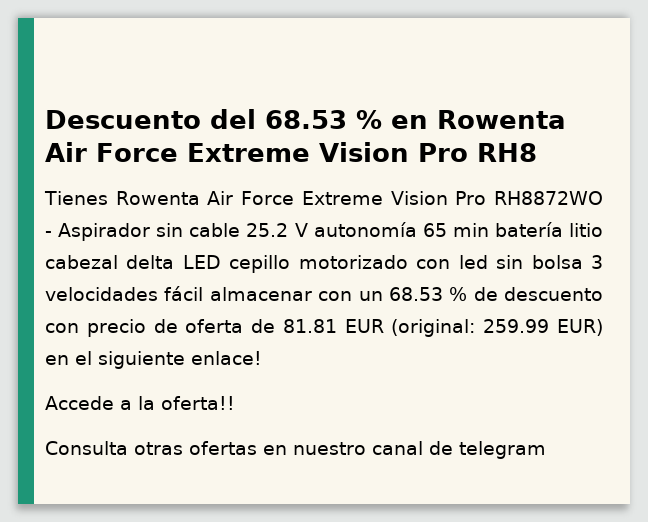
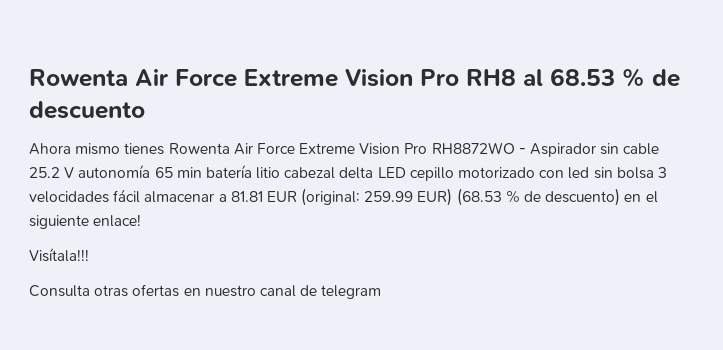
- Descuento del 68.53 % en Rowenta Air Force Extreme Vision Pro RH8
- Tienes Rowenta Air Force Extreme Vision Pro RH8872WO - Aspirador sin cable 25.2 V autonomía 65 min batería litio cabezal delta LED cepillo motorizado con led sin bolsa 3 velocidades fácil almacenar con un 68.53 % de descuento con precio de oferta de 81.81 EUR (original: 259.99 EUR) en el siguiente enlace!
+ Rowenta Air Force Extreme Vision Pro RH8 al 68.53 % de descuento
+ Ahora mismo tienes Rowenta Air Force Extreme Vision Pro RH8872WO - Aspirador sin cable 25.2 V autonomía 65 min batería litio cabezal delta LED cepillo motorizado con led sin bolsa 3 velocidades fácil almacenar a 81.81 EUR (original: 259.99 EUR) (68.53 % de descuento) en el siguiente enlace!
- Accede a la oferta!!
+ Visítala!!!

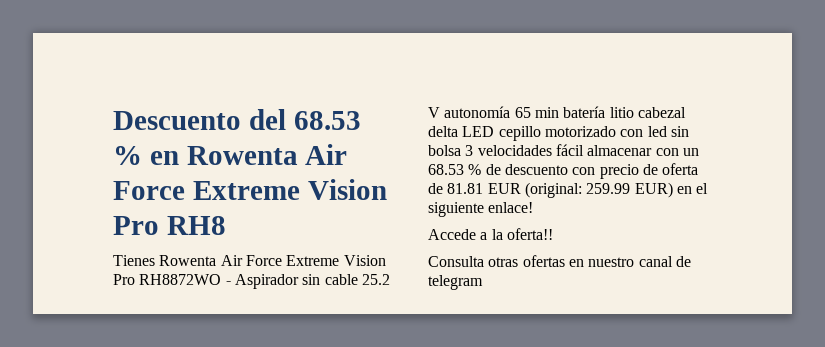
- Rowenta Air Force Extreme Vision Pro RH8 al 68.53 % de descuento
- Ahora mismo tienes Rowenta Air Force Extreme Vision Pro RH8872WO - Aspirador sin cable 25.2 V autonomía 65 min batería litio cabezal delta LED cepillo motorizado con led sin bolsa 3 velocidades fácil almacenar a 81.81 EUR (original: 259.99 EUR) (68.53 % de descuento) en el siguiente enlace!
+ Descuento del 68.53 % en Rowenta Air Force Extreme Vision Pro RH8
+ Tienes Rowenta Air Force Extreme Vision Pro RH8872WO - Aspirador sin cable 25.2 V autonomía 65 min batería litio cabezal delta LED cepillo motorizado con led sin bolsa 3 velocidades fácil almacenar con un 68.53 % de descuento con precio de oferta de 81.81 EUR (original: 259.99 EUR) en el siguiente enlace!
- Visítala!!!
+ Accede a la oferta!!

